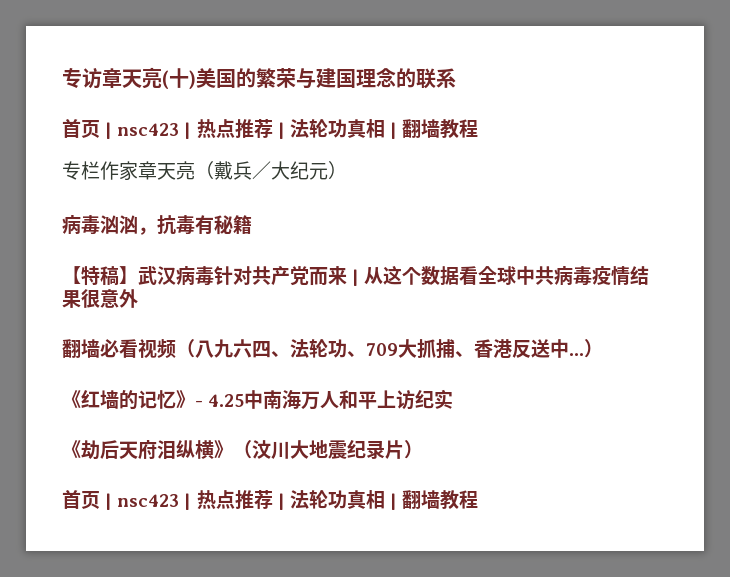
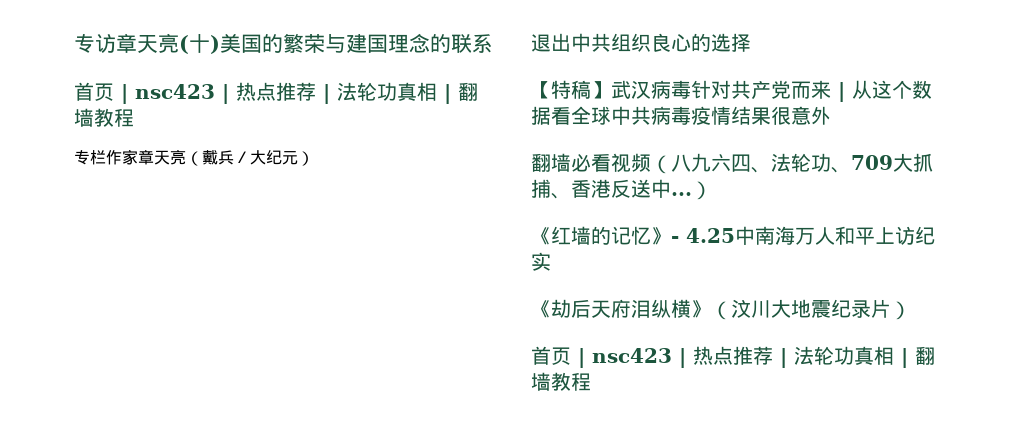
- 病毒汹汹，抗毒有秘籍
+ 退出中共组织良心的选择

